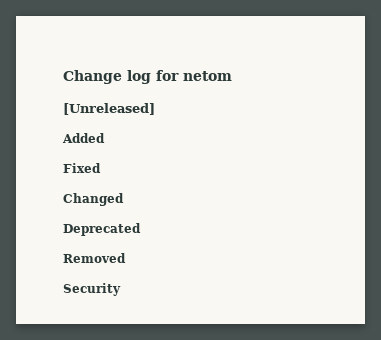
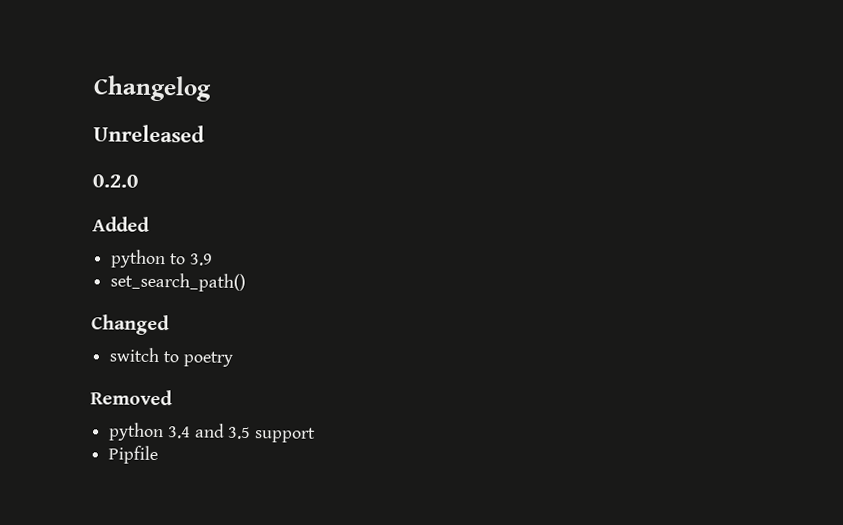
- Change log for netom
- [Unreleased]
+ Changelog
+ Unreleased
+ 0.2.0
  Added
- Fixed
+ python to 3.9
+ set_search_path()
  Changed
- Deprecated
+ switch to poetry
  Removed
- Security
+ python 3.4 and 3.5 support
+ Pipfile

